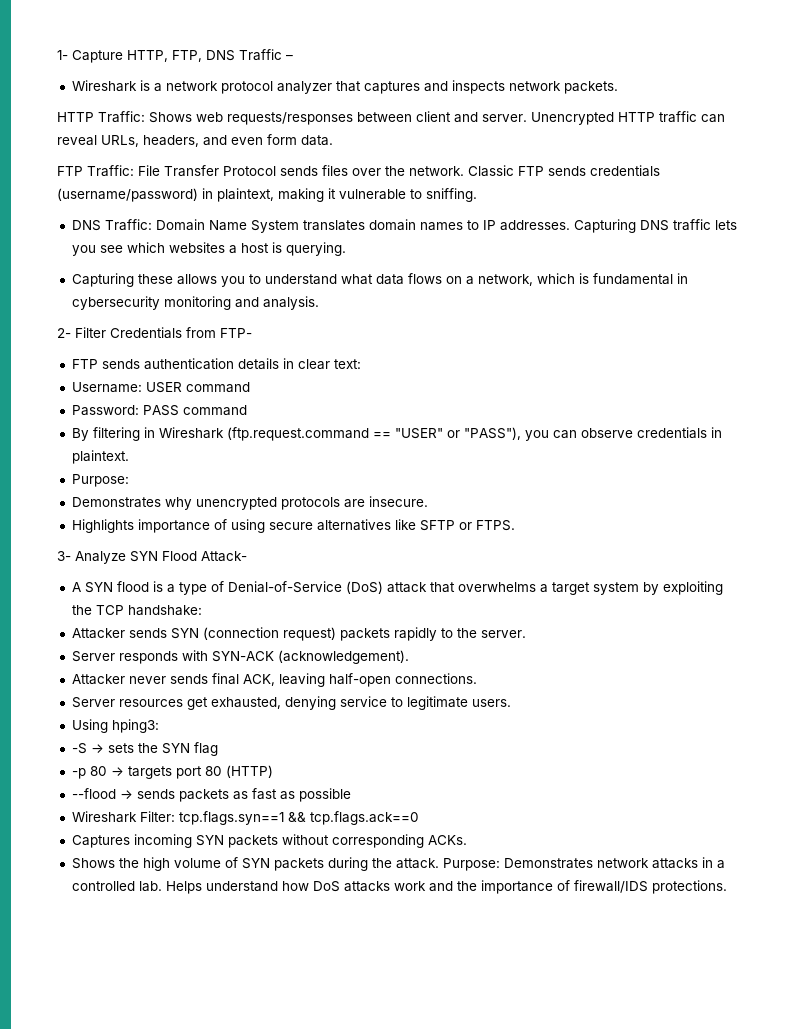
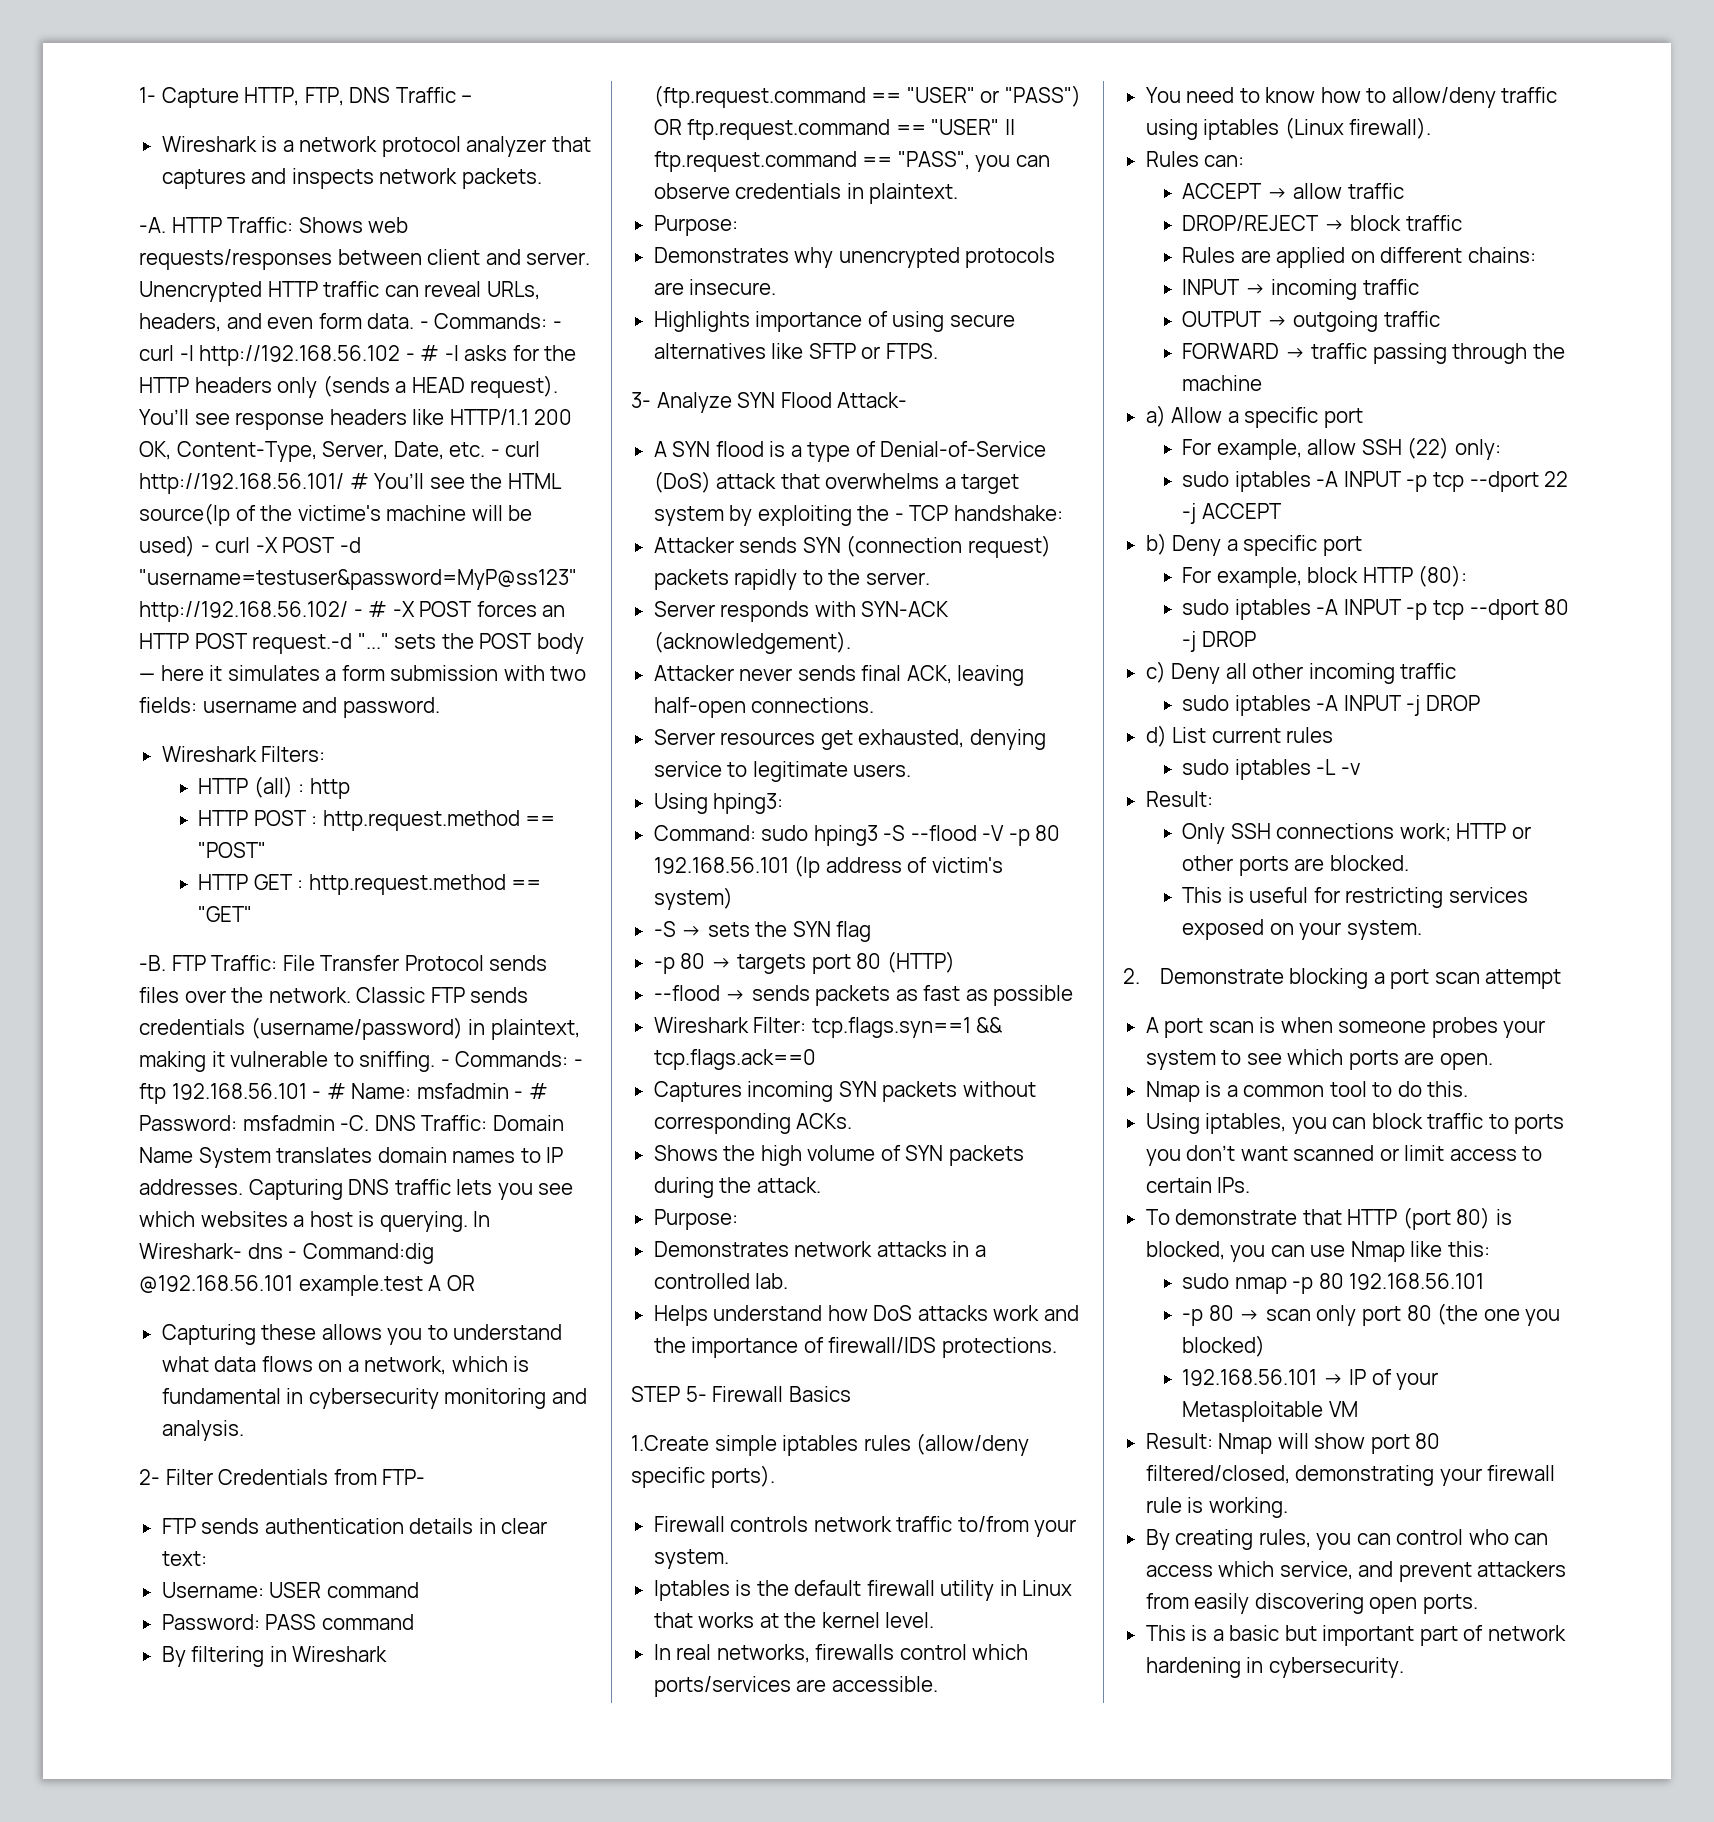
+ -A.
- Unencrypted HTTP traffic can reveal URLs, headers, and even form data.
- FTP Traffic: File Transfer Protocol sends files over the network.
+ Unencrypted HTTP traffic can reveal URLs, headers, and even form data. - Commands: - curl -I http://192.168.56.102 - # -I asks for the HTTP headers only (sends a HEAD request). You’ll see response headers like HTTP/1.1 200 OK, Content-Type, Server, Date, etc. - curl http://192.168.56.101/ # You’ll see the HTML source(Ip of the victime's machine will be used) - curl -X POST -d "username=testuser&password=MyP@ss123" http://192.168.56.102/ - # -X POST forces an HTTP POST request.-d "..." sets the POST body — here it simulates a form submission with two fields: username and password.
+ Wireshark Filters:
+ HTTP (all) : http
+ HTTP POST : http.request.method == "POST"
+ HTTP GET : http.request.method == "GET"
+ -B. FTP Traffic: File Transfer Protocol sends files over the network.
- Classic FTP sends credentials (username/password) in plaintext, making it vulnerable to sniffing.
- DNS Traffic: Domain Name System translates domain names to IP addresses.
+ Classic FTP sends credentials (username/password) in plaintext, making it vulnerable to sniffing. - Commands: - ftp 192.168.56.101 - # Name: msfadmin - # Password: msfadmin -C. DNS Traffic: Domain Name System translates domain names to IP addresses.
+ In Wireshark- dns - Command:dig @192.168.56.101 example.test A OR
- By filtering in Wireshark (ftp.request.command == "USER" or "PASS"), you can observe credentials in plaintext.
+ By filtering in Wireshark (ftp.request.command == "USER" or "PASS") OR ftp.request.command == "USER" || ftp.request.command == "PASS", you can observe credentials in plaintext.
- A SYN flood is a type of Denial-of-Service (DoS) attack that overwhelms a target system by exploiting the TCP handshake:
+ A SYN flood is a type of Denial-of-Service (DoS) attack that overwhelms a target system by exploiting the - TCP handshake:
+ Command: sudo hping3 -S --flood -V -p 80 192.168.56.101 (Ip address of victim's system)
- Shows the high volume of SYN packets during the attack. Purpose: Demonstrates network attacks in a controlled lab. Helps understand how DoS attacks work and the importance of firewall/IDS protections.
+ Shows the high volume of SYN packets during the attack.
+ Purpose:
+ Demonstrates network attacks in a controlled lab.
+ Helps understand how DoS attacks work and the importance of firewall/IDS protections.
+ STEP 5- Firewall Basics
+ 1.Create simple iptables rules (allow/deny specific ports).
+ Firewall controls network traffic to/from your system.
+ Iptables is the default firewall utility in Linux that works at the kernel level.
+ In real networks, firewalls control which ports/services are accessible.
+ You need to know how to allow/deny traffic using iptables (Linux firewall).
+ Rules can:
+ ACCEPT → allow traffic
+ DROP/REJECT → block traffic
+ Rules are applied on different chains:
+ INPUT → incoming traffic
+ OUTPUT → outgoing traffic
+ FORWARD → traffic passing through the machine
+ a) Allow a specific port
+ For example, allow SSH (22) only:
+ sudo iptables -A INPUT -p tcp --dport 22 -j ACCEPT
+ b) Deny a specific port
+ For example, block HTTP (80):
+ sudo iptables -A INPUT -p tcp --dport 80 -j DROP
+ c) Deny all other incoming traffic
+ sudo iptables -A INPUT -j DROP
+ d) List current rules
+ sudo iptables -L -v
+ Result:
+ Only SSH connections work; HTTP or other ports are blocked.
+ This is useful for restricting services exposed on your system.
+ 2. Demonstrate blocking a port scan attempt
+ A port scan is when someone probes your system to see which ports are open.
+ Nmap is a common tool to do this.
+ Using iptables, you can block traffic to ports you don’t want scanned or limit access to certain IPs.
+ To demonstrate that HTTP (port 80) is blocked, you can use Nmap like this:
+ sudo nmap -p 80 192.168.56.101
+ -p 80 → scan only port 80 (the one you blocked)
+ 192.168.56.101 → IP of your Metasploitable VM
+ Result: Nmap will show port 80 filtered/closed, demonstrating your firewall rule is working.
+ By creating rules, you can control who can access which service, and prevent attackers from easily discovering open ports.
+ This is a basic but important part of network hardening in cybersecurity.

